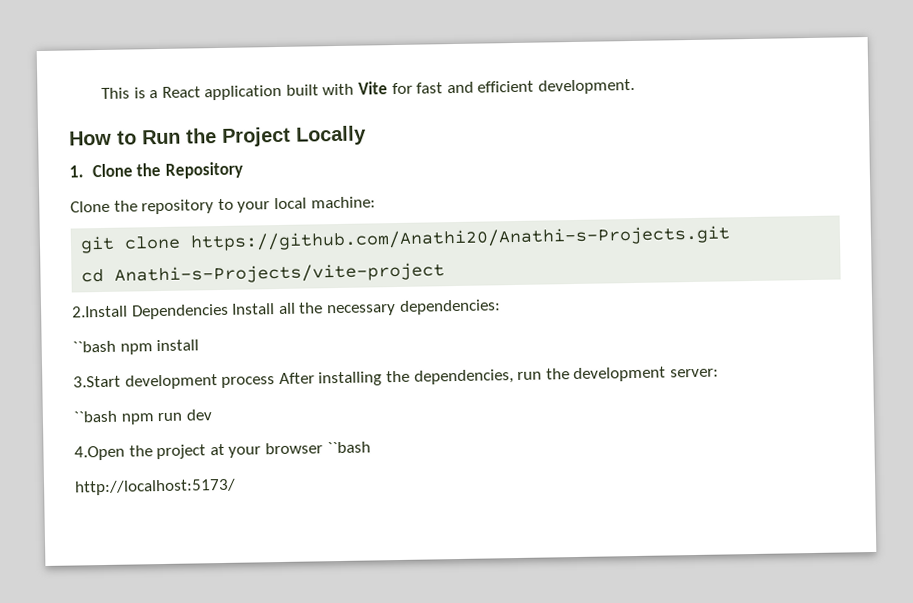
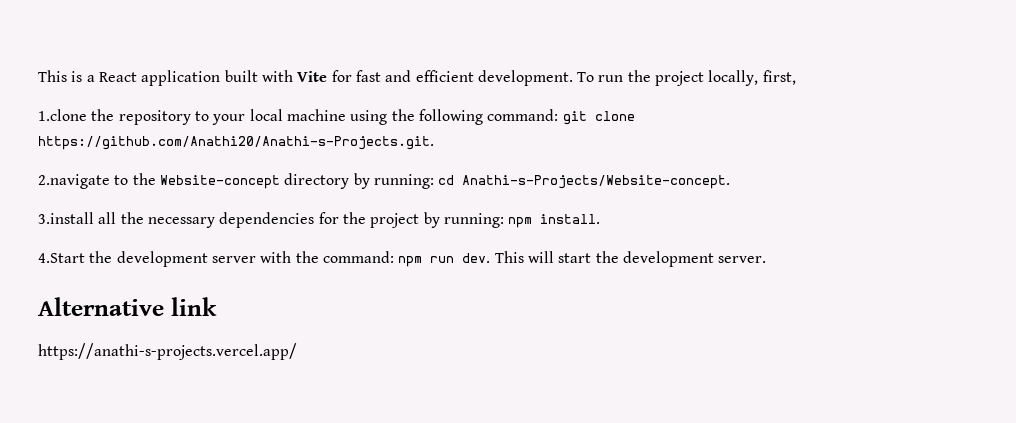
- This is a React application built with Vite for fast and efficient development.
- How to Run the Project Locally
- 1. Clone the Repository
- Clone the repository to your local machine:
- git clone https://github.com/Anathi20/Anathi-s-Projects.git
- cd Anathi-s-Projects/vite-project
- 2.Install Dependencies Install all the necessary dependencies:
- ``bash npm install
- 3.Start development process After installing the dependencies, run the development server:
- ``bash npm run dev
- 4.Open the project at your browser ``bash
- http://localhost:5173/
+ This is a React application built with Vite for fast and efficient development. To run the project locally, first,
+ 1.clone the repository to your local machine using the following command: git clone https://github.com/Anathi20/Anathi-s-Projects.git.
+ 2.navigate to the Website-concept directory by running: cd Anathi-s-Projects/Website-concept.
+ 3.install all the necessary dependencies for the project by running: npm install.
+ 4.Start the development server with the command: npm run dev. This will start the development server.
+ Alternative link
+ https://anathi-s-projects.vercel.app/

